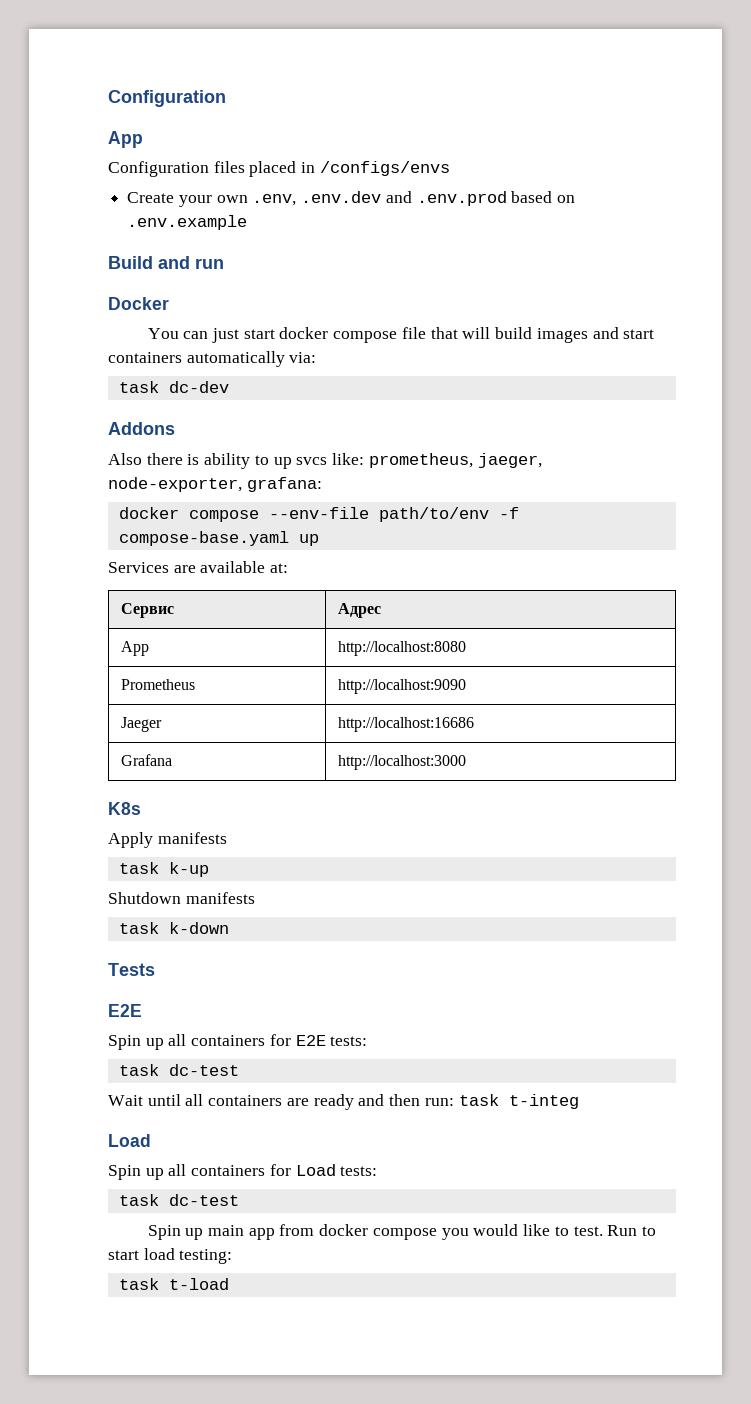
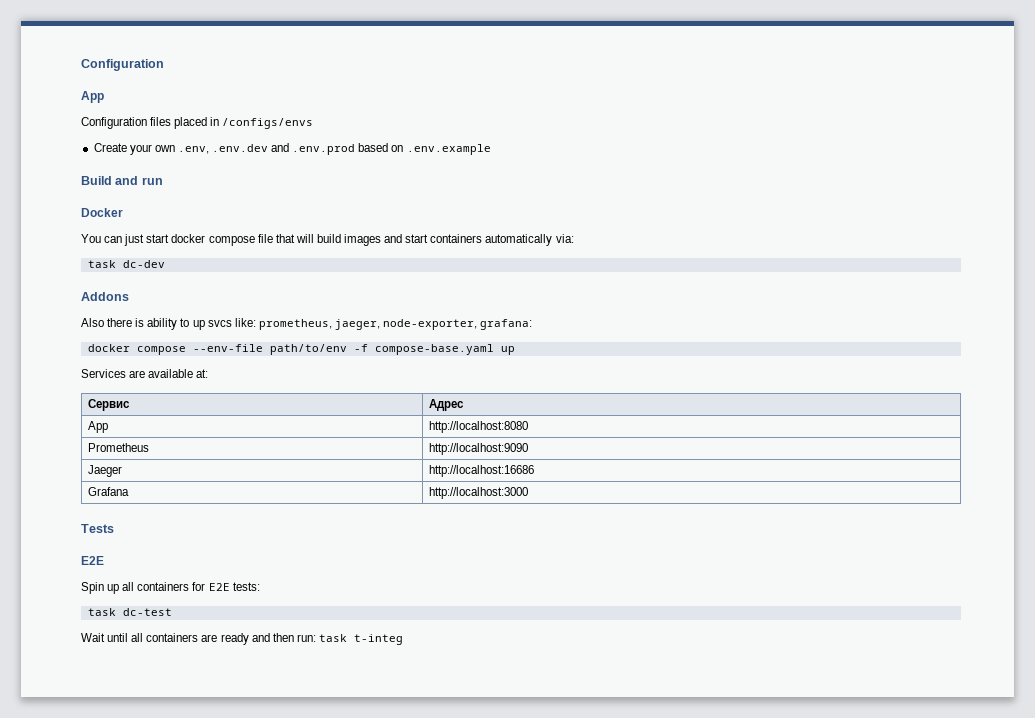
- K8s
- Apply manifests
- task k-up
- Shutdown manifests
- task k-down
  Wait until all containers are ready and then run: task t-integ
- Load
- Spin up all containers for Load tests:
- task dc-test
- Spin up main app from docker compose you would like to test. Run to start load testing:
- task t-load

